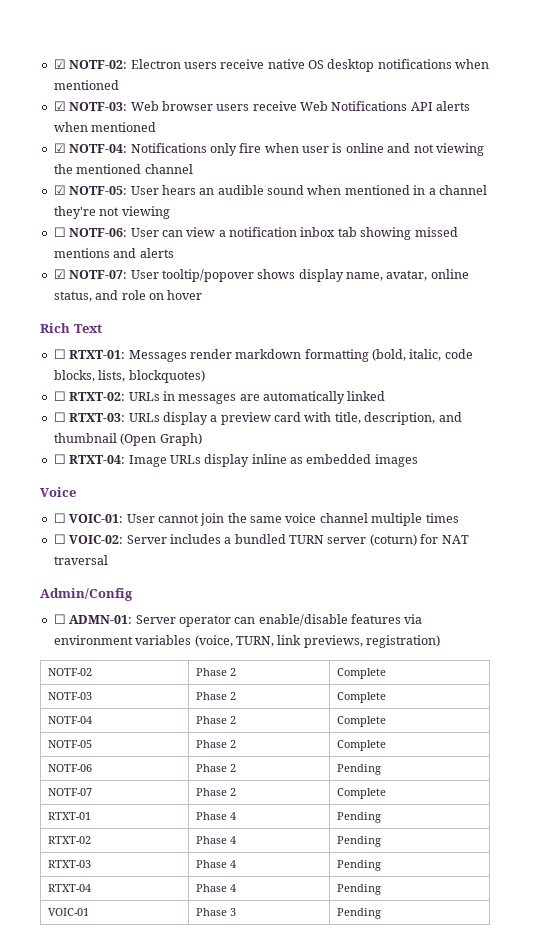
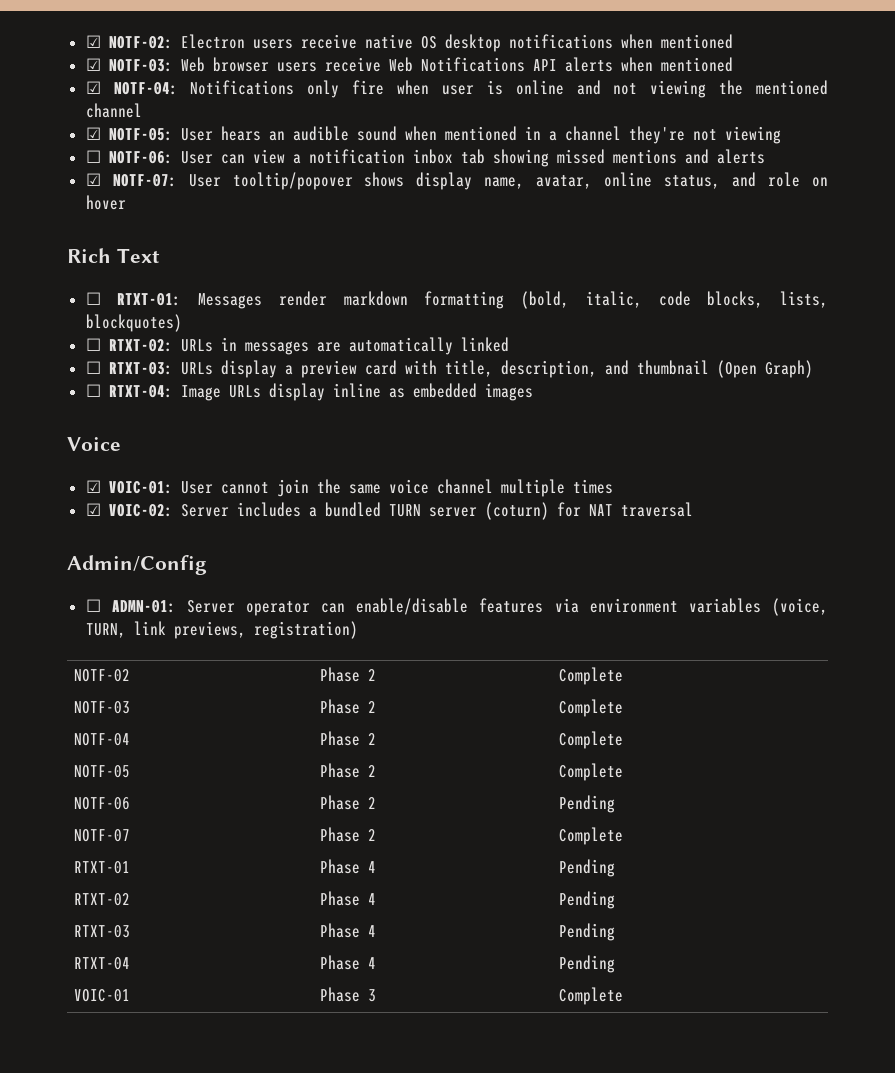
- ☐ VOIC-01: User cannot join the same voice channel multiple times
+ ☑ VOIC-01: User cannot join the same voice channel multiple times
- ☐ VOIC-02: Server includes a bundled TURN server (coturn) for NAT traversal
+ ☑ VOIC-02: Server includes a bundled TURN server (coturn) for NAT traversal
- VOIC-01 | Phase 3 | Pending
+ VOIC-01 | Phase 3 | Complete

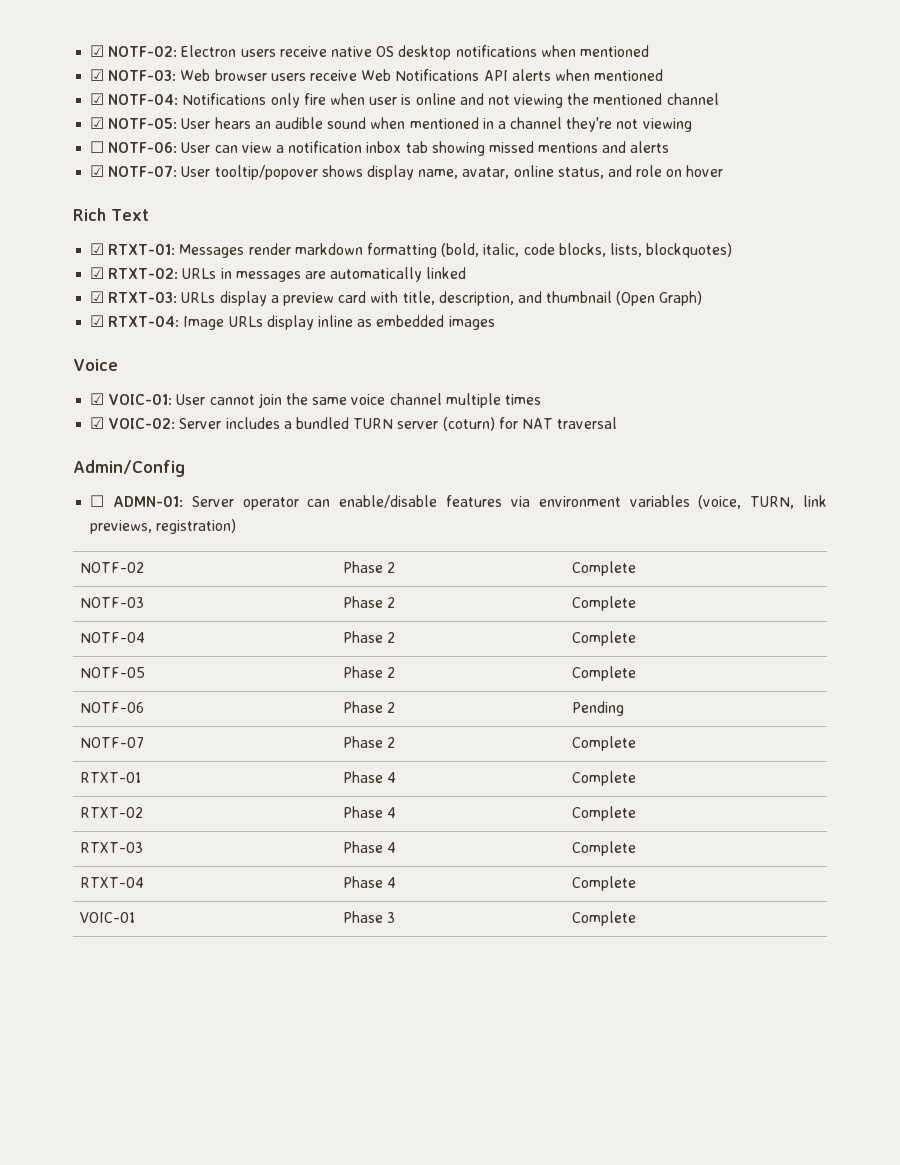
- ☐ RTXT-01: Messages render markdown formatting (bold, italic, code blocks, lists, blockquotes)
+ ☑ RTXT-01: Messages render markdown formatting (bold, italic, code blocks, lists, blockquotes)
- ☐ RTXT-02: URLs in messages are automatically linked
+ ☑ RTXT-02: URLs in messages are automatically linked
- ☐ RTXT-03: URLs display a preview card with title, description, and thumbnail (Open Graph)
+ ☑ RTXT-03: URLs display a preview card with title, description, and thumbnail (Open Graph)
- ☐ RTXT-04: Image URLs display inline as embedded images
+ ☑ RTXT-04: Image URLs display inline as embedded images
- RTXT-01 | Phase 4 | Pending
+ RTXT-01 | Phase 4 | Complete
- RTXT-02 | Phase 4 | Pending
+ RTXT-02 | Phase 4 | Complete
- RTXT-03 | Phase 4 | Pending
+ RTXT-03 | Phase 4 | Complete
- RTXT-04 | Phase 4 | Pending
+ RTXT-04 | Phase 4 | Complete

